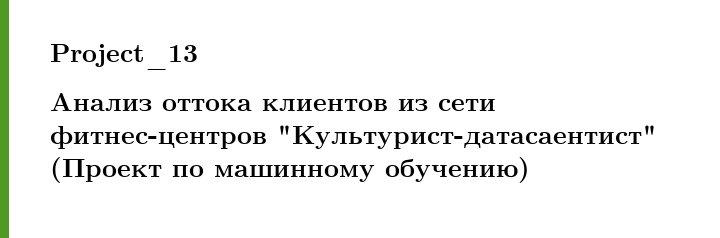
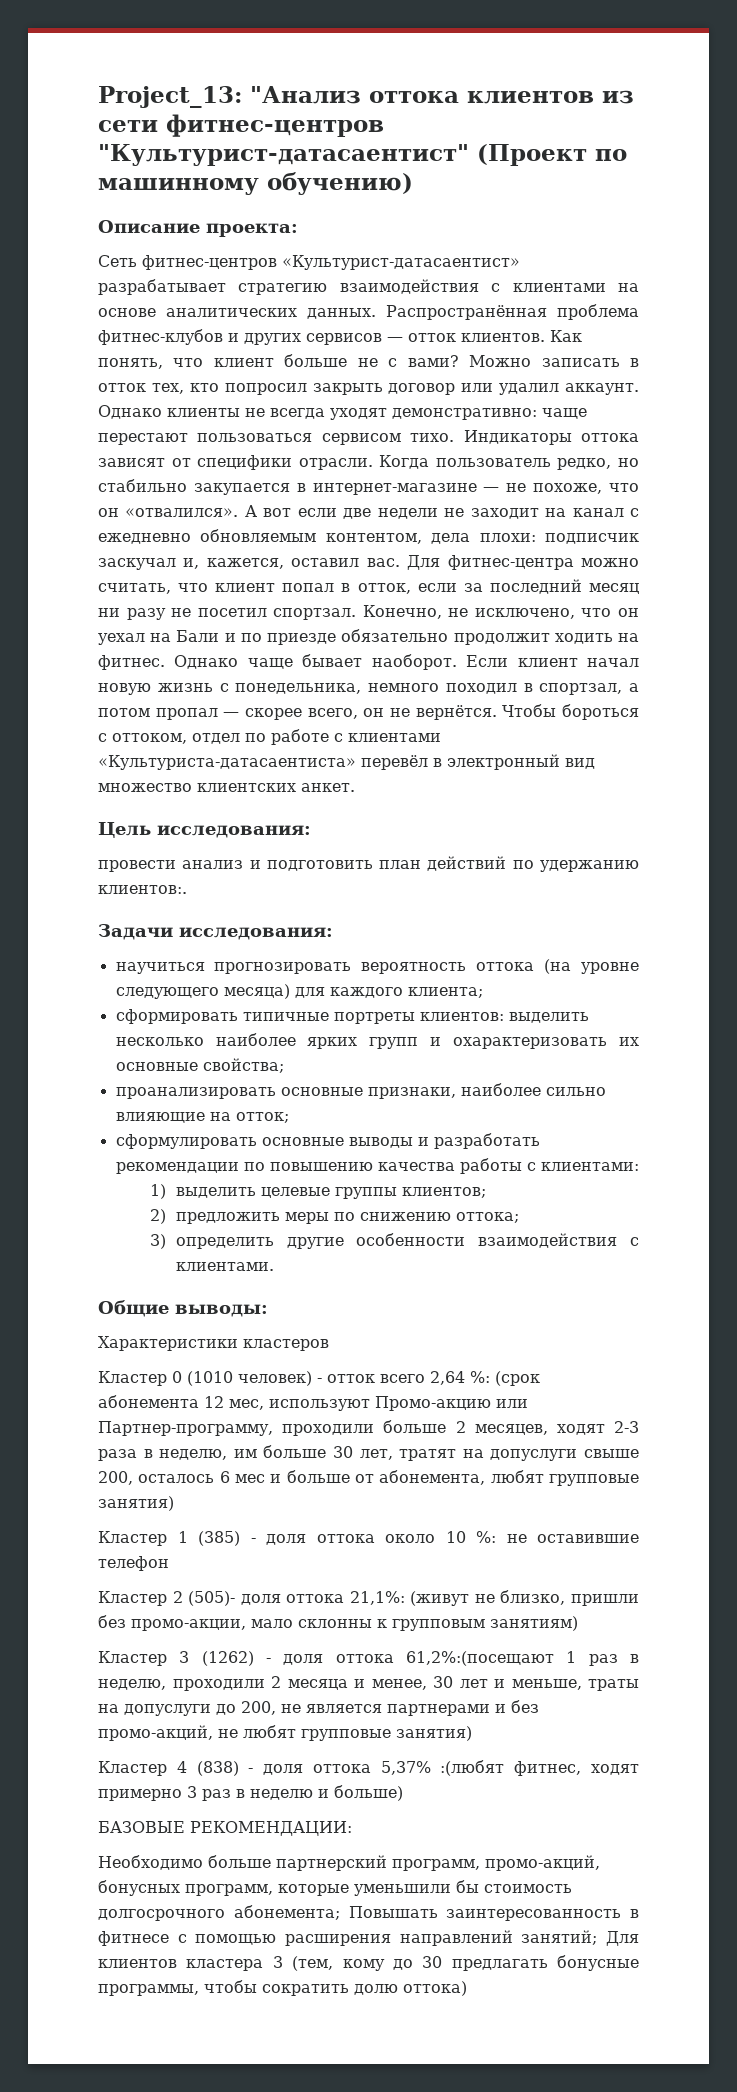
- Project_13
- Анализ оттока клиентов из сети фитнес-центров "Культурист-датасаентист" (Проект по машинному обучению)
+ Project_13: "Анализ оттока клиентов из сети фитнес-центров "Культурист-датасаентист" (Проект по машинному обучению)
+ Описание проекта:
+ Сеть фитнес-центров «Культурист-датасаентист» разрабатывает стратегию взаимодействия с клиентами на основе аналитических данных. Распространённая проблема фитнес-клубов и других сервисов — отток клиентов. Как понять, что клиент больше не с вами? Можно записать в отток тех, кто попросил закрыть договор или удалил аккаунт. Однако клиенты не всегда уходят демонстративно: чаще перестают пользоваться сервисом тихо. Индикаторы оттока зависят от специфики отрасли. Когда пользователь редко, но стабильно закупается в интернет-магазине — не похоже, что он «отвалился». А вот если две недели не заходит на канал с ежедневно обновляемым контентом, дела плохи: подписчик заскучал и, кажется, оставил вас. Для фитнес-центра можно считать, что клиент попал в отток, если за последний месяц ни разу не посетил спортзал. Конечно, не исключено, что он уехал на Бали и по приезде обязательно продолжит ходить на фитнес. Однако чаще бывает наоборот. Если клиент начал новую жизнь с понедельника, немного походил в спортзал, а потом пропал — скорее всего, он не вернётся. Чтобы бороться с оттоком, отдел по работе с клиентами «Культуриста-датасаентиста» перевёл в электронный вид множество клиентских анкет.
+ Цель исследования:
+ провести анализ и подготовить план действий по удержанию клиентов:.
+ Задачи исследования:
+ научиться прогнозировать вероятность оттока (на уровне следующего месяца) для каждого клиента;
+ сформировать типичные портреты клиентов: выделить несколько наиболее ярких групп и охарактеризовать их основные свойства;
+ проанализировать основные признаки, наиболее сильно влияющие на отток;
+ сформулировать основные выводы и разработать рекомендации по повышению качества работы с клиентами:
+ 1) выделить целевые группы клиентов;
+ 2) предложить меры по снижению оттока;
+ 3) определить другие особенности взаимодействия с клиентами.
+ Общие выводы:
+ Характеристики кластеров
+ Кластер 0 (1010 человек) - отток всего 2,64 %: (срок абонемента 12 мес, используют Промо-акцию или Партнер-программу, проходили больше 2 месяцев, ходят 2-3 раза в неделю, им больше 30 лет, тратят на допуслуги свыше 200, осталось 6 мес и больше от абонемента, любят групповые занятия)
+ Кластер 1 (385) - доля оттока около 10 %: не оставившие телефон
+ Кластер 2 (505)- доля оттока 21,1%: (живут не близко, пришли без промо-акции, мало склонны к групповым занятиям)
+ Кластер 3 (1262) - доля оттока 61,2%:(посещают 1 раз в неделю, проходили 2 месяца и менее, 30 лет и меньше, траты на допуслуги до 200, не является партнерами и без промо-акций, не любят групповые занятия)
+ Кластер 4 (838) - доля оттока 5,37% :(любят фитнес, ходят примерно 3 раз в неделю и больше)
+ БАЗОВЫЕ РЕКОМЕНДАЦИИ:
+ Необходимо больше партнерский программ, промо-акций, бонусных программ, которые уменьшили бы стоимость долгосрочного абонемента; Повышать заинтересованность в фитнесе с помощью расширения направлений занятий; Для клиентов кластера 3 (тем, кому до 30 предлагать бонусные программы, чтобы сократить долю оттока)

